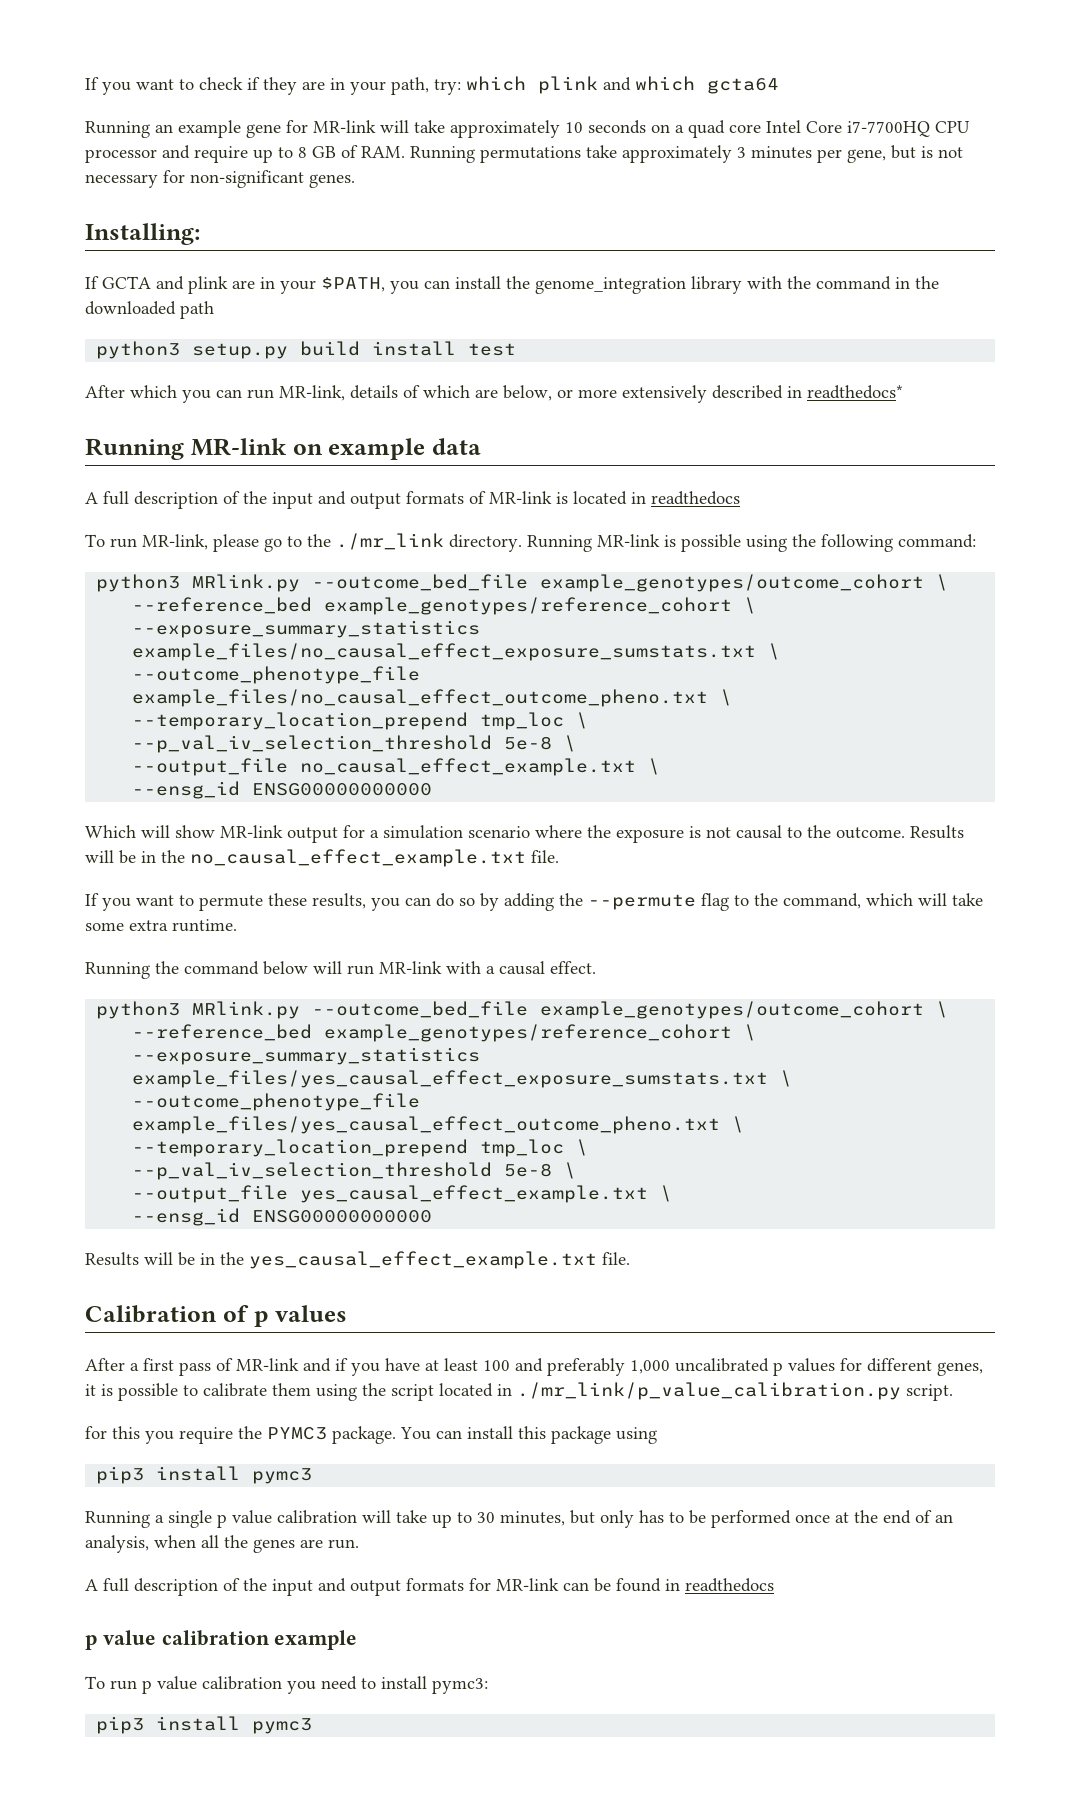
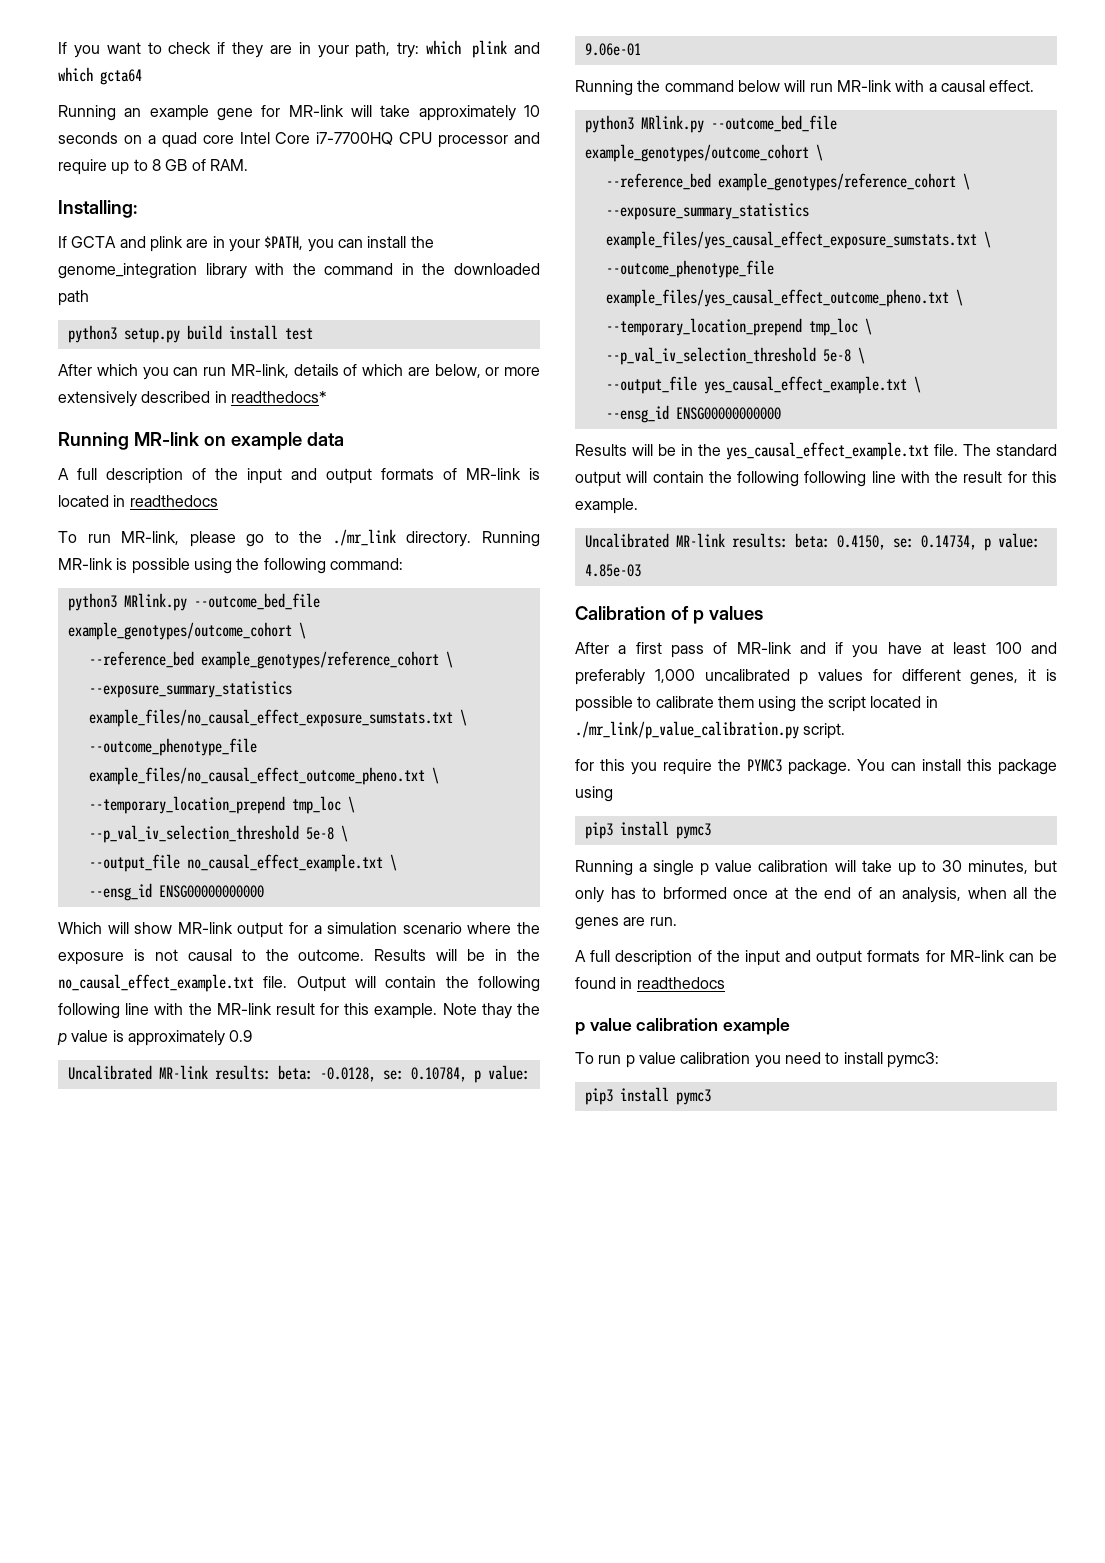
- Running an example gene for MR-link will take approximately 10 seconds on a quad core Intel Core i7-7700HQ CPU processor and require up to 8 GB of RAM. Running permutations take approximately 3 minutes per gene, but is not necessary for non-significant genes.
+ Running an example gene for MR-link will take approximately 10 seconds on a quad core Intel Core i7-7700HQ CPU processor and require up to 8 GB of RAM.
- Results will be in the no_causal_effect_example.txt file.
- If you want to permute these results, you can do so by adding the --permute flag to the command, which will take some extra runtime.
+ Results will be in the no_causal_effect_example.txt file. Output will contain the following following line with the MR-link result for this example. Note thay the p value is approximately 0.9
+ Uncalibrated MR-link results: beta: -0.0128, se: 0.10784, p value: 9.06e-01
+ The standard output will contain the following following line with the result for this example.
+ Uncalibrated MR-link results: beta: 0.4150, se: 0.14734, p value: 4.85e-03
- Running a single p value calibration will take up to 30 minutes, but only has to be performed once at the end of an analysis, when all the genes are run.
+ Running a single p value calibration will take up to 30 minutes, but only has to brformed once at the end of an analysis, when all the genes are run.

